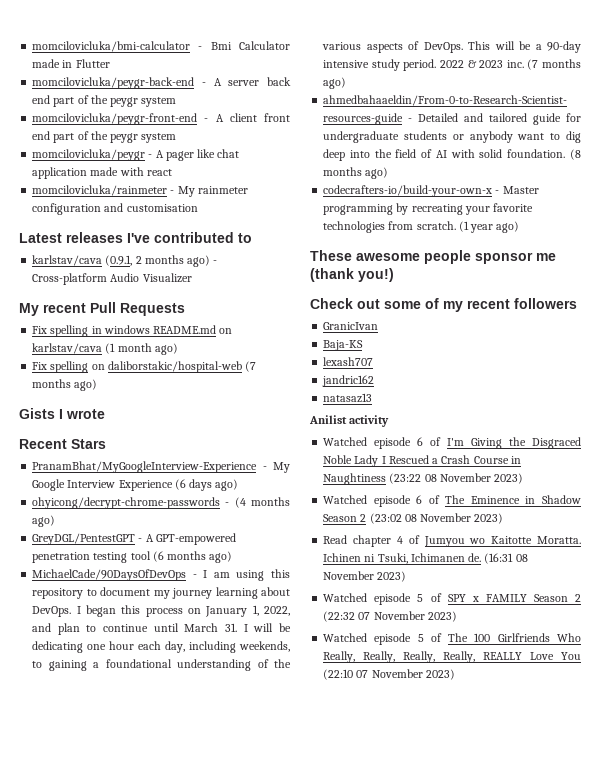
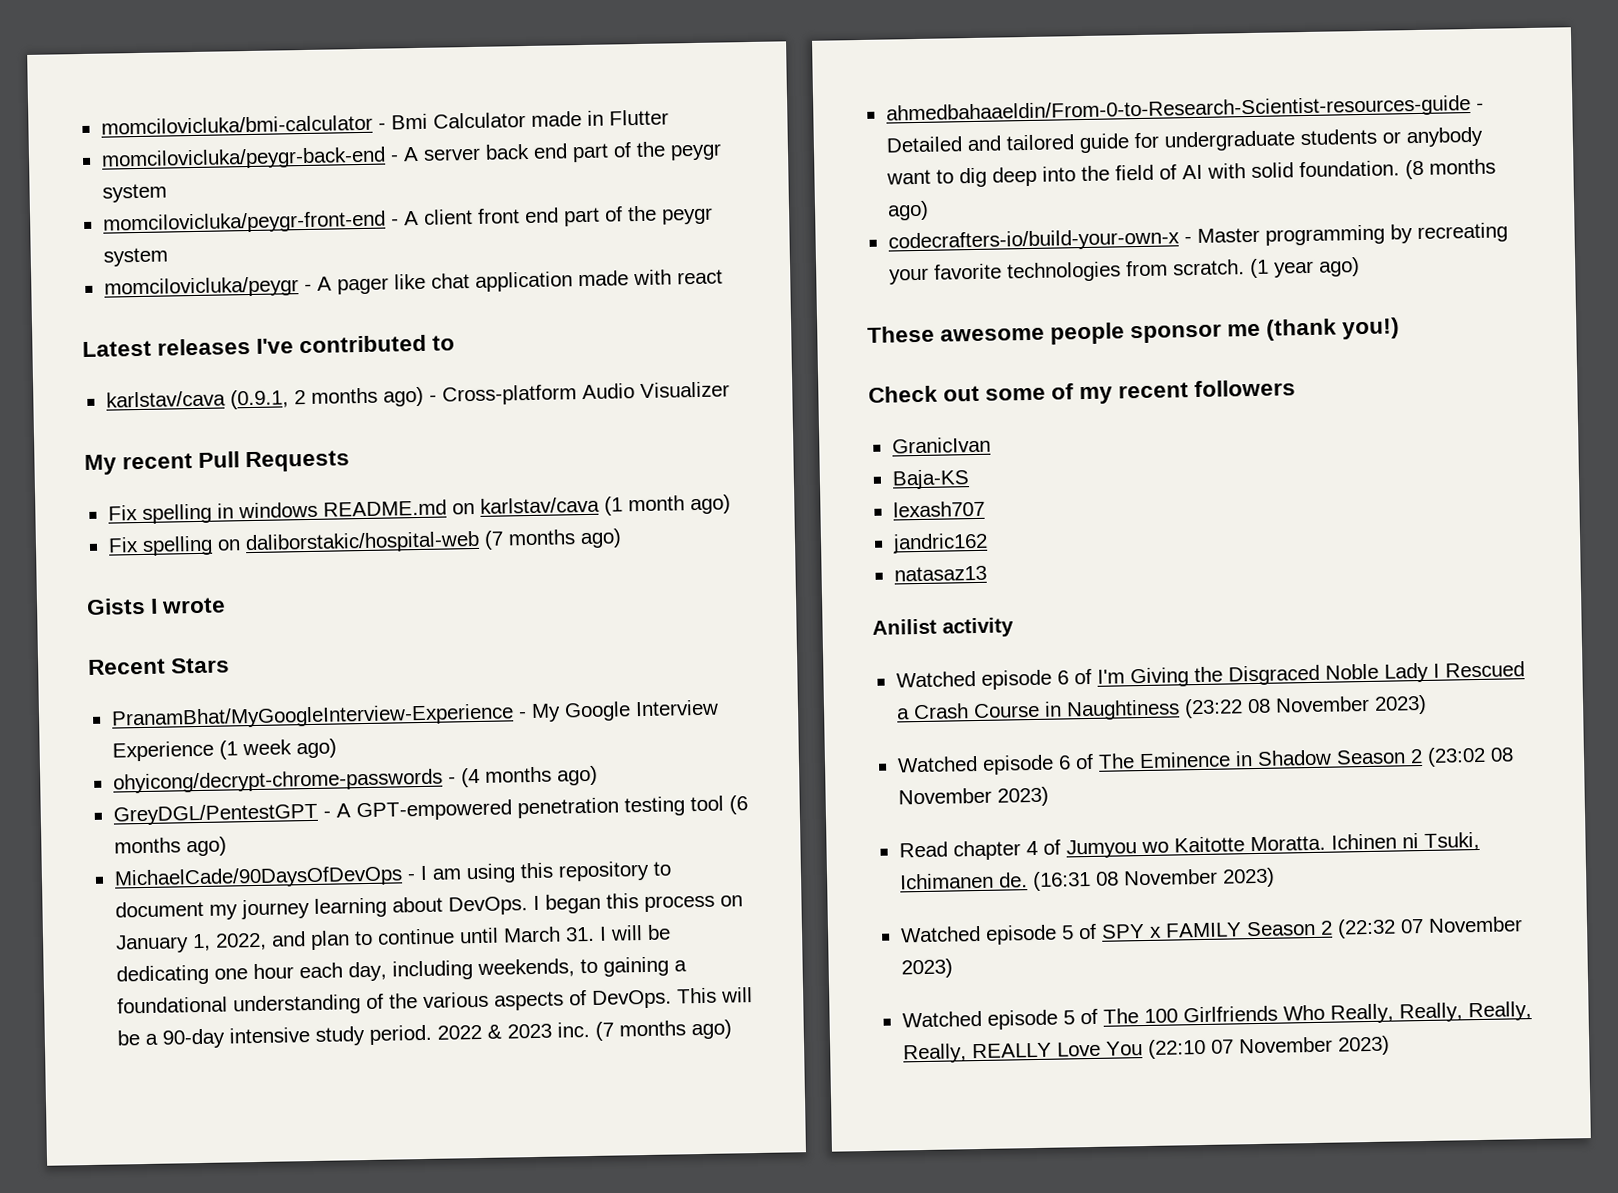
- momcilovicluka/rainmeter - My rainmeter configuration and customisation
- PranamBhat/MyGoogleInterview-Experience - My Google Interview Experience (6 days ago)
+ PranamBhat/MyGoogleInterview-Experience - My Google Interview Experience (1 week ago)

